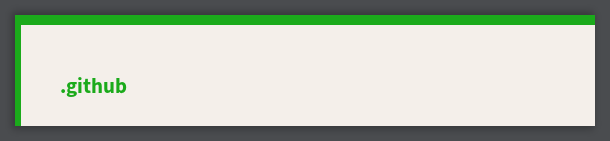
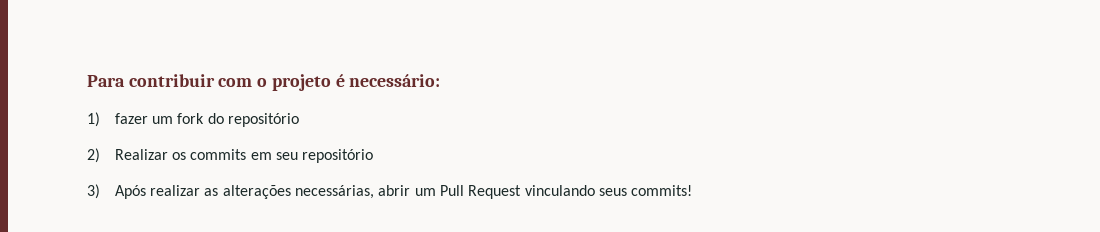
- .github
+ Para contribuir com o projeto é necessário:
+ 1) fazer um fork do repositório
+ 2) Realizar os commits em seu repositório
+ 3) Após realizar as alterações necessárias, abrir um Pull Request vinculando seus commits!

